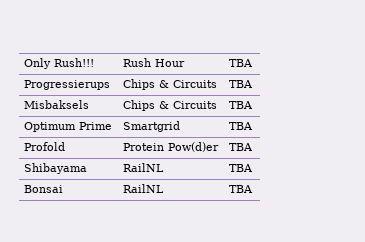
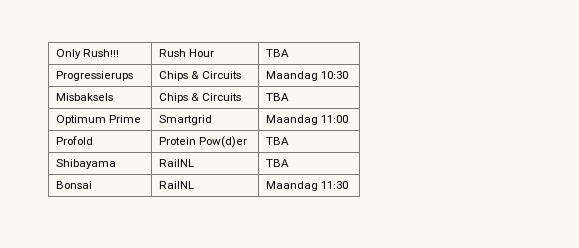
- Progressierups | Chips & Circuits | TBA
+ Progressierups | Chips & Circuits | Maandag 10:30
- Optimum Prime | Smartgrid | TBA
+ Optimum Prime | Smartgrid | Maandag 11:00
- Bonsai | RailNL | TBA
+ Bonsai | RailNL | Maandag 11:30

